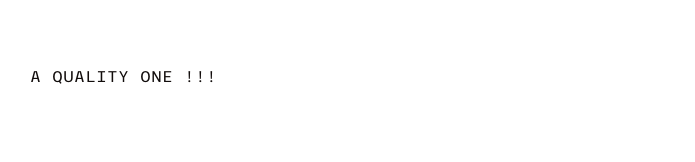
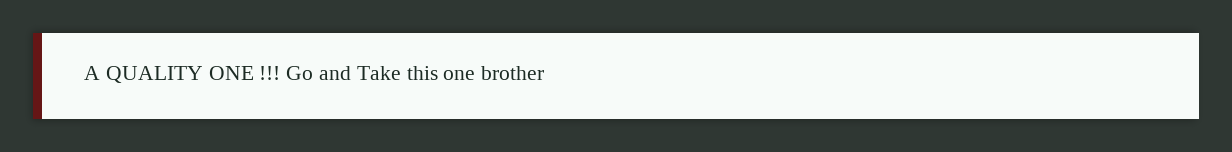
+ Go and Take this one brother

